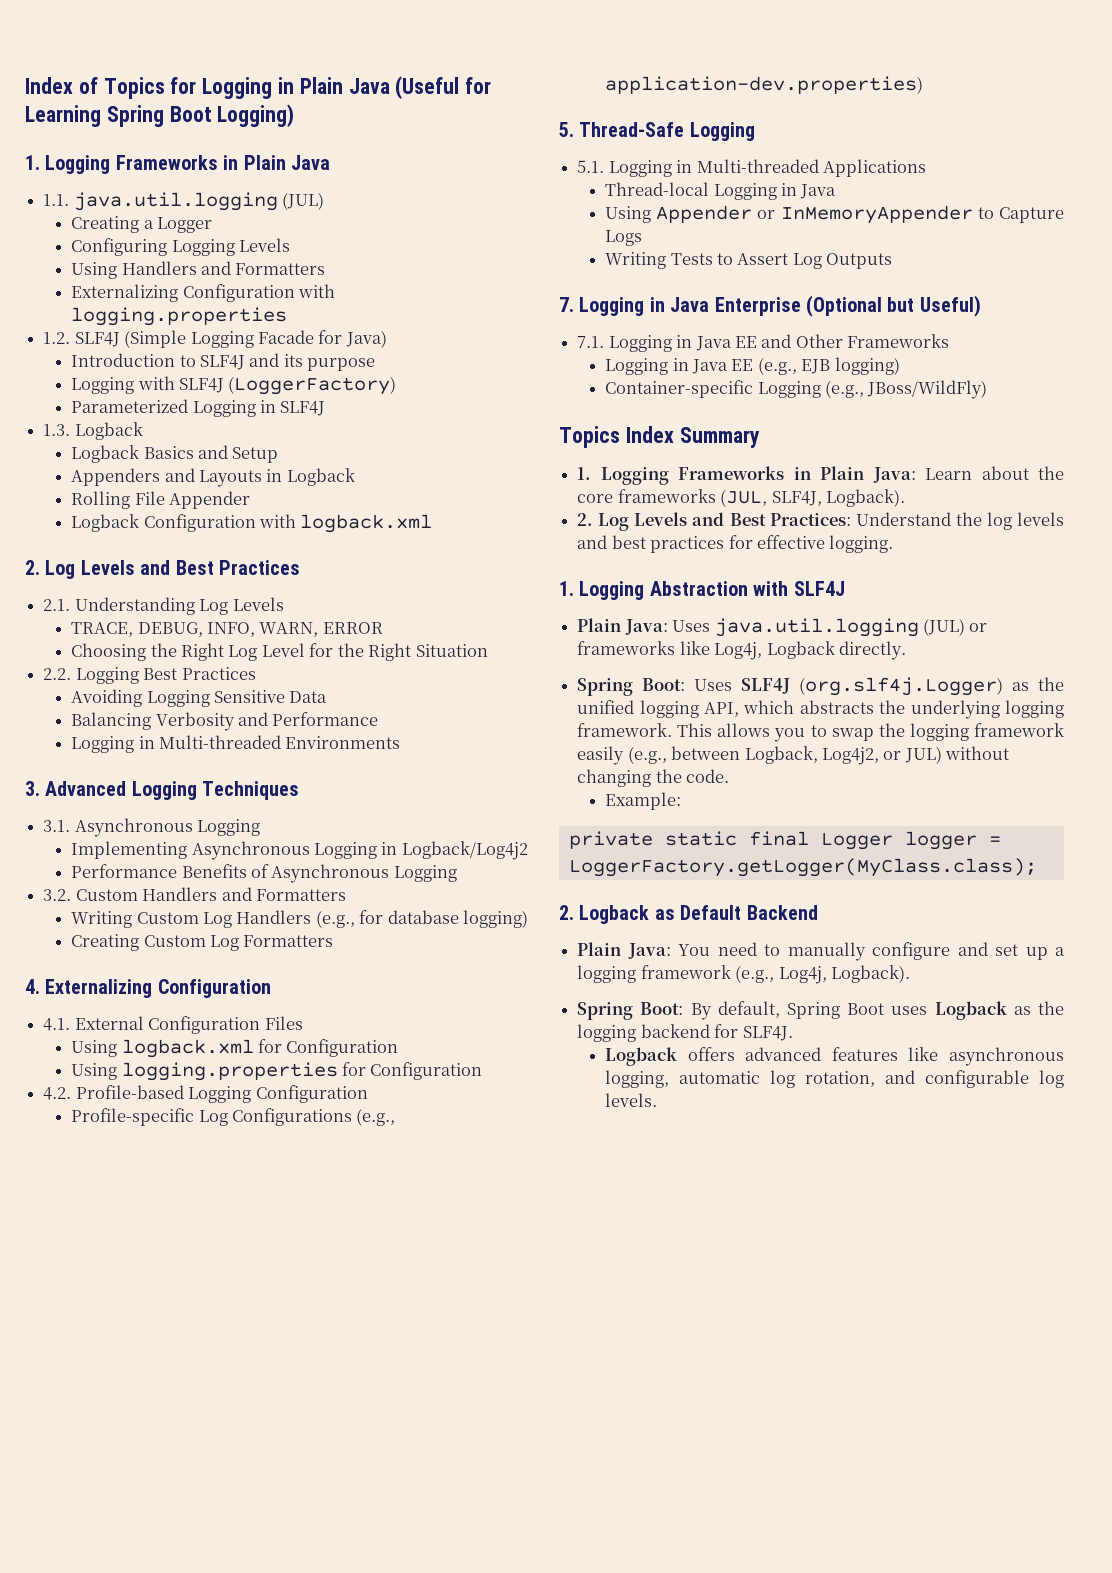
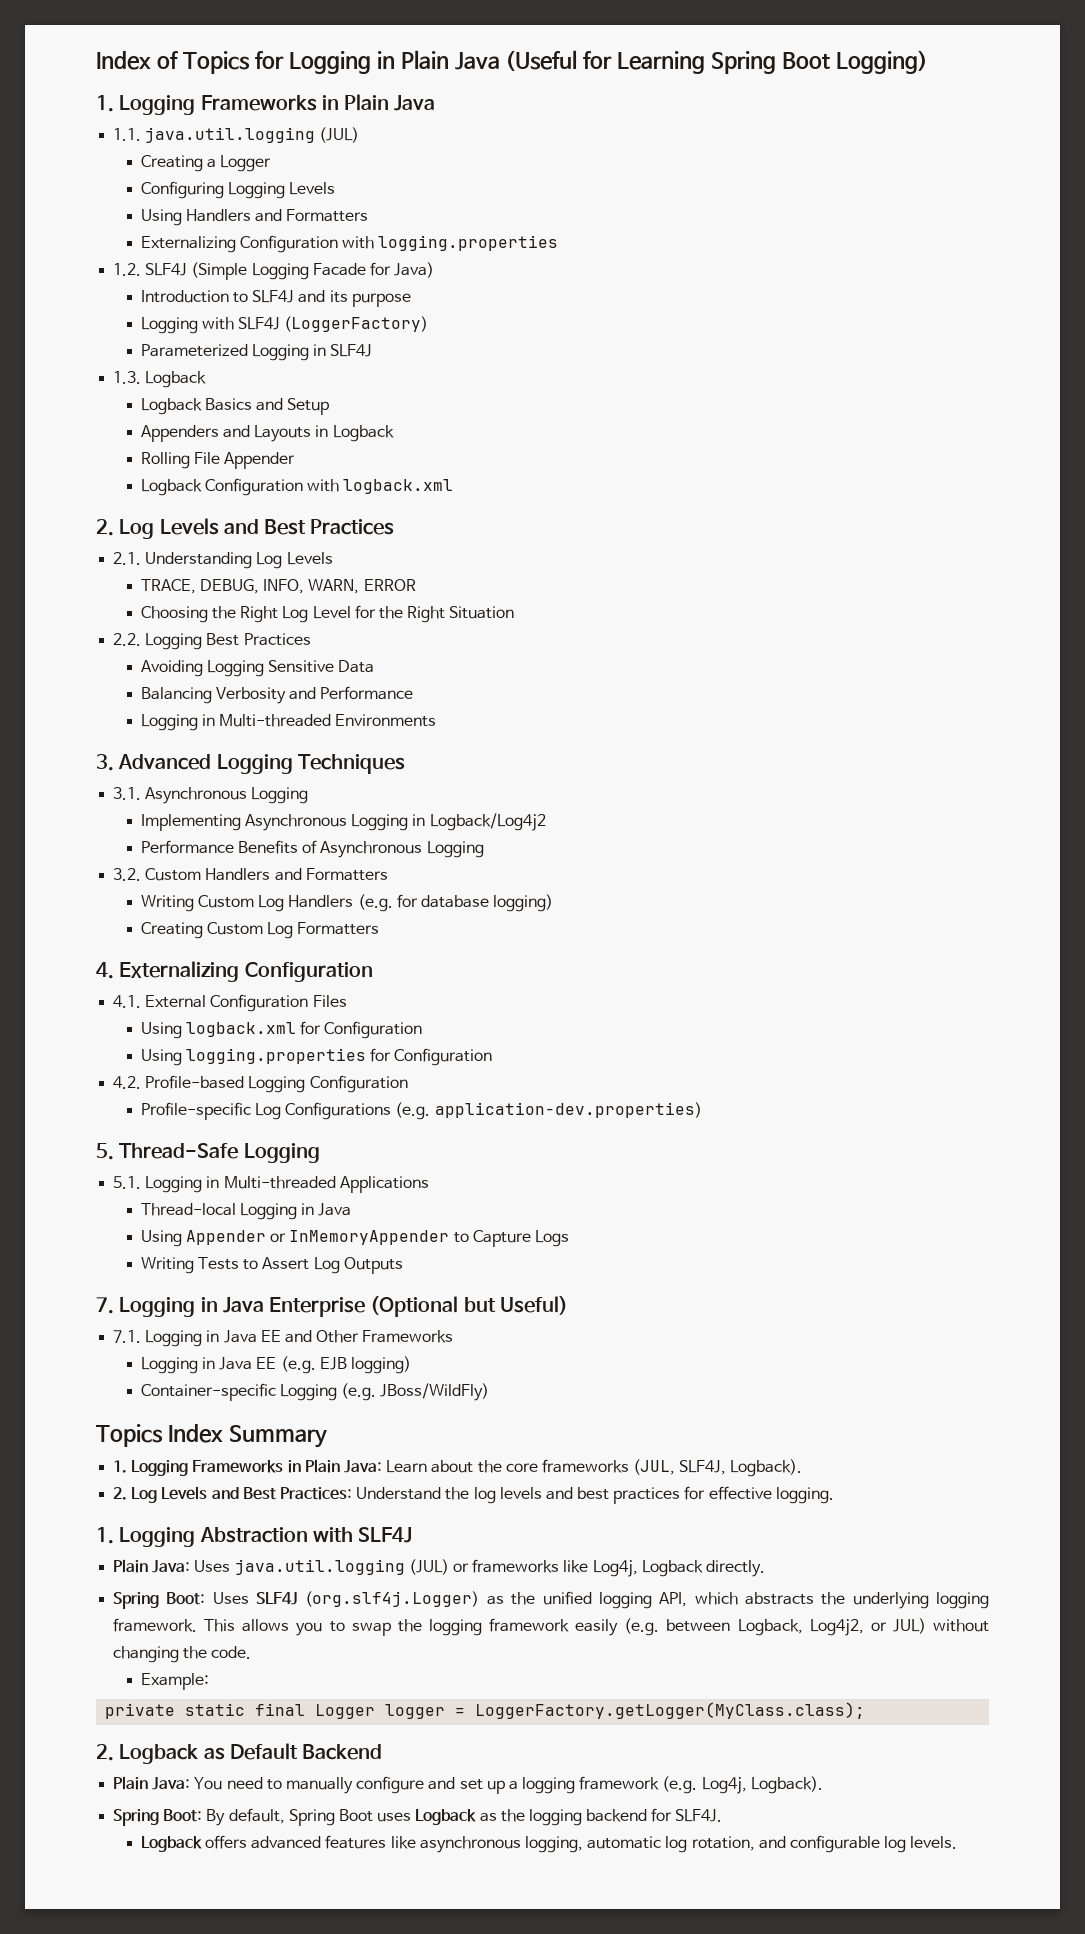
- Writing Custom Log Handlers (e.g., for database logging)
+ Writing Custom Log Handlers (e.g. for database logging)
- Profile-specific Log Configurations (e.g., application-dev.properties)
+ Profile-specific Log Configurations (e.g. application-dev.properties)
- Logging in Java EE (e.g., EJB logging)
+ Logging in Java EE (e.g. EJB logging)
- Container-specific Logging (e.g., JBoss/WildFly)
+ Container-specific Logging (e.g. JBoss/WildFly)
- This allows you to swap the logging framework easily (e.g., between Logback, Log4j2, or JUL) without changing the code.
+ This allows you to swap the logging framework easily (e.g. between Logback, Log4j2, or JUL) without changing the code.
- Plain Java: You need to manually configure and set up a logging framework (e.g., Log4j, Logback).
+ Plain Java: You need to manually configure and set up a logging framework (e.g. Log4j, Logback).

